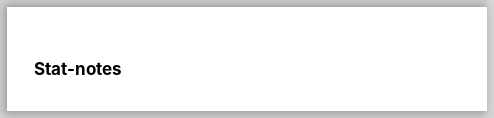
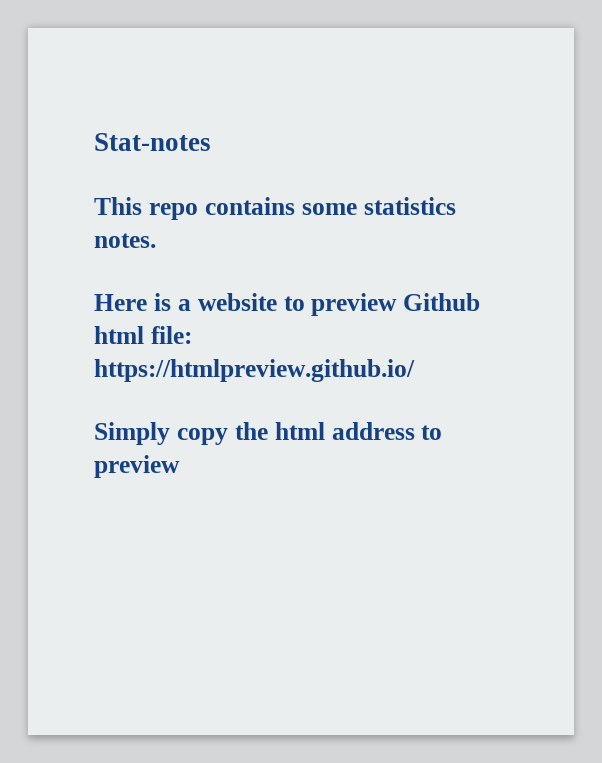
+ This repo contains some statistics notes.
+ Here is a website to preview Github html file: https://htmlpreview.github.io/
+ Simply copy the html address to preview

